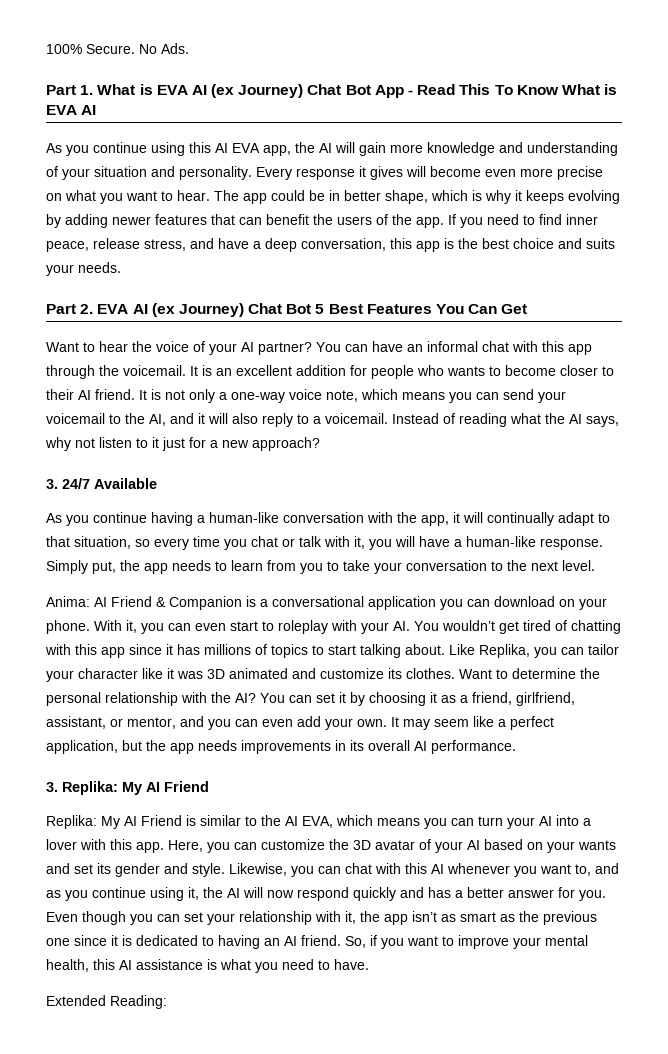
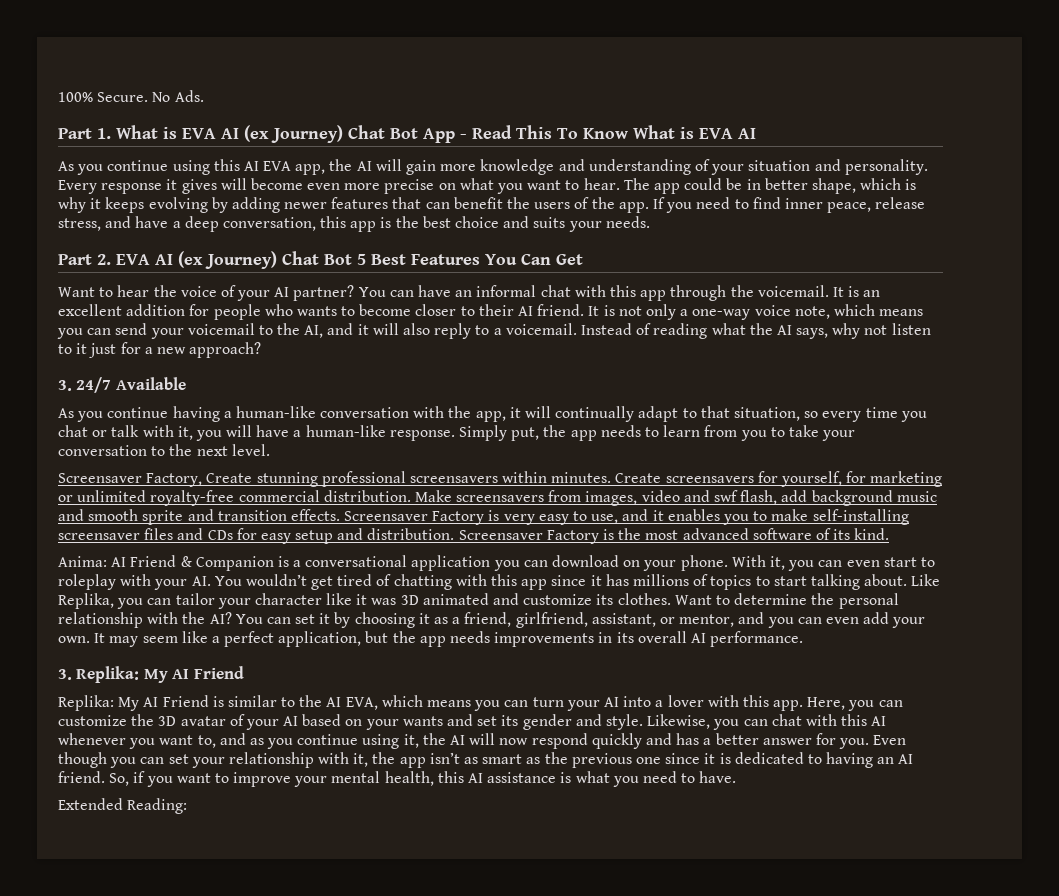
+ Screensaver Factory, Create stunning professional screensavers within minutes. Create screensavers for yourself, for marketing or unlimited royalty-free commercial distribution. Make screensavers from images, video and swf flash, add background music and smooth sprite and transition effects. Screensaver Factory is very easy to use, and it enables you to make self-installing screensaver files and CDs for easy setup and distribution. Screensaver Factory is the most advanced software of its kind.

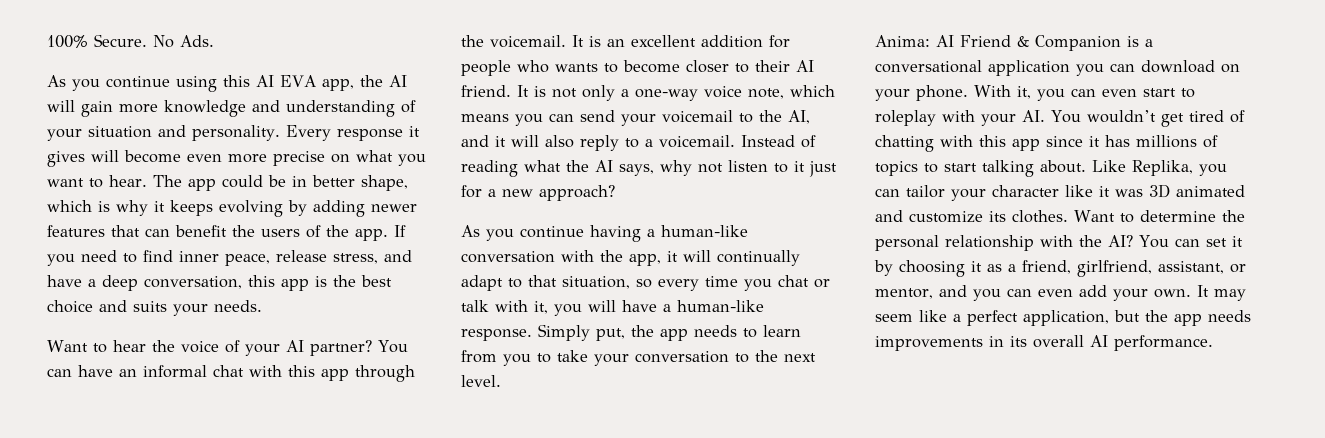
- Part 1. What is EVA AI (ex Journey) Chat Bot App - Read This To Know What is EVA AI
- Part 2. EVA AI (ex Journey) Chat Bot 5 Best Features You Can Get
- 3. 24/7 Available
- Screensaver Factory, Create stunning professional screensavers within minutes. Create screensavers for yourself, for marketing or unlimited royalty-free commercial distribution. Make screensavers from images, video and swf flash, add background music and smooth sprite and transition effects. Screensaver Factory is very easy to use, and it enables you to make self-installing screensaver files and CDs for easy setup and distribution. Screensaver Factory is the most advanced software of its kind.
- 3. Replika: My AI Friend
- Replika: My AI Friend is similar to the AI EVA, which means you can turn your AI into a lover with this app. Here, you can customize the 3D avatar of your AI based on your wants and set its gender and style. Likewise, you can chat with this AI whenever you want to, and as you continue using it, the AI will now respond quickly and has a better answer for you. Even though you can set your relationship with it, the app isn’t as smart as the previous one since it is dedicated to having an AI friend. So, if you want to improve your mental health, this AI assistance is what you need to have.
- Extended Reading:

